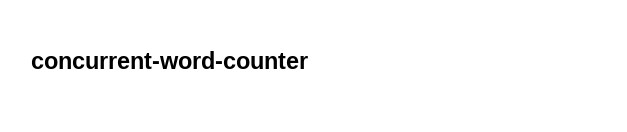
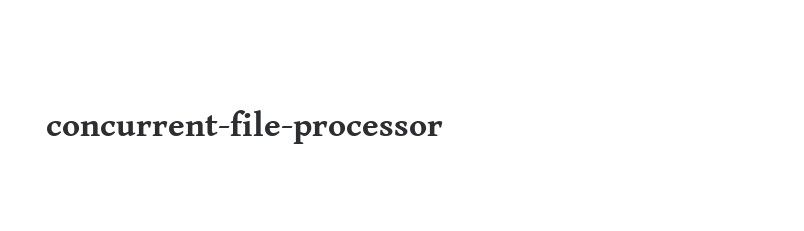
- concurrent-word-counter
+ concurrent-file-processor

